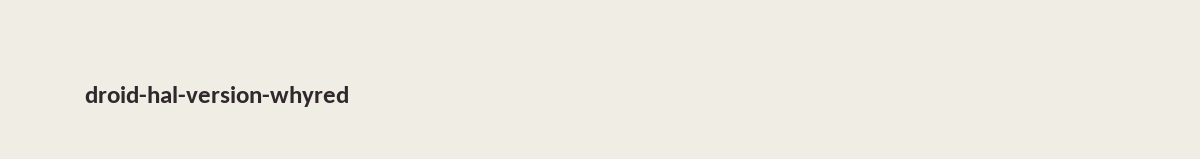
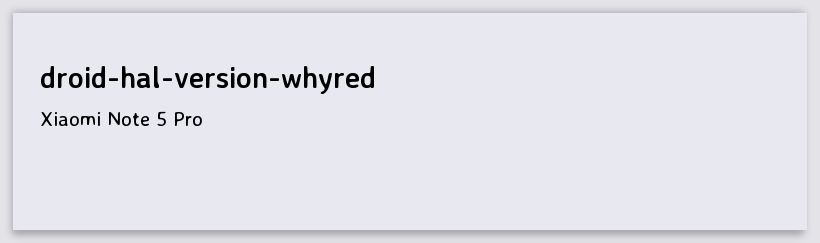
+ Xiaomi Note 5 Pro

